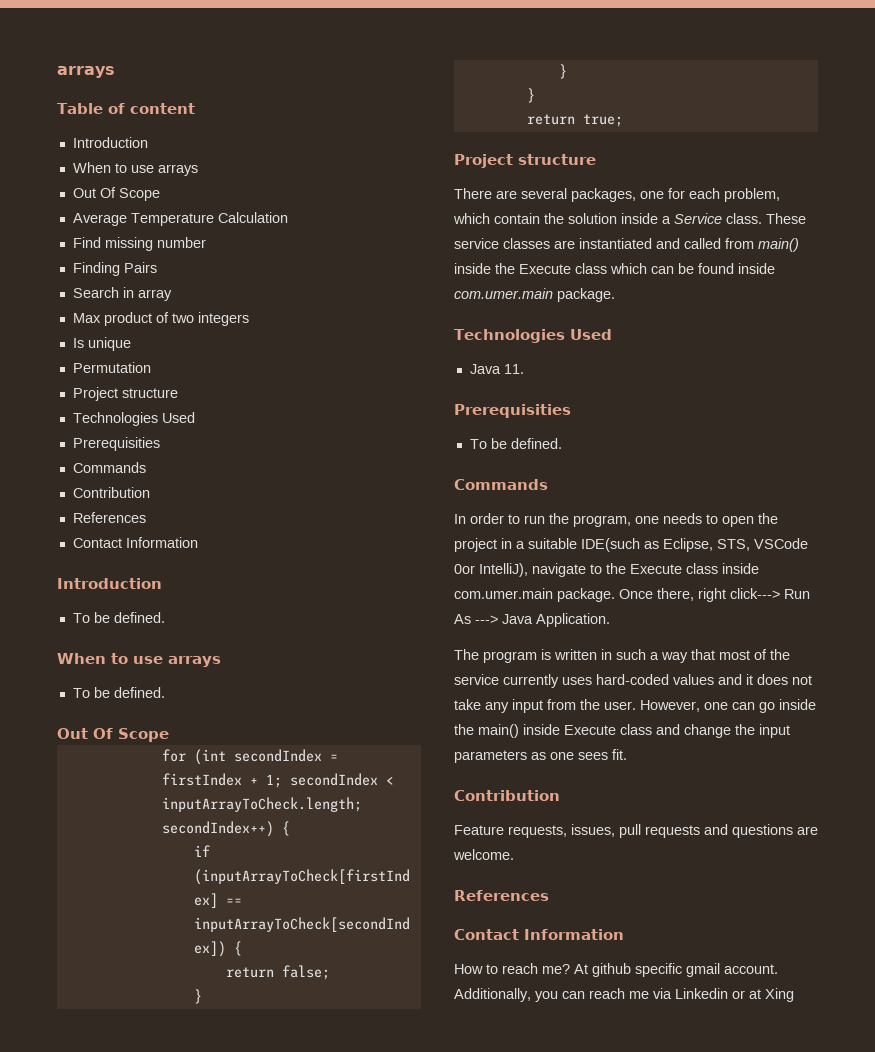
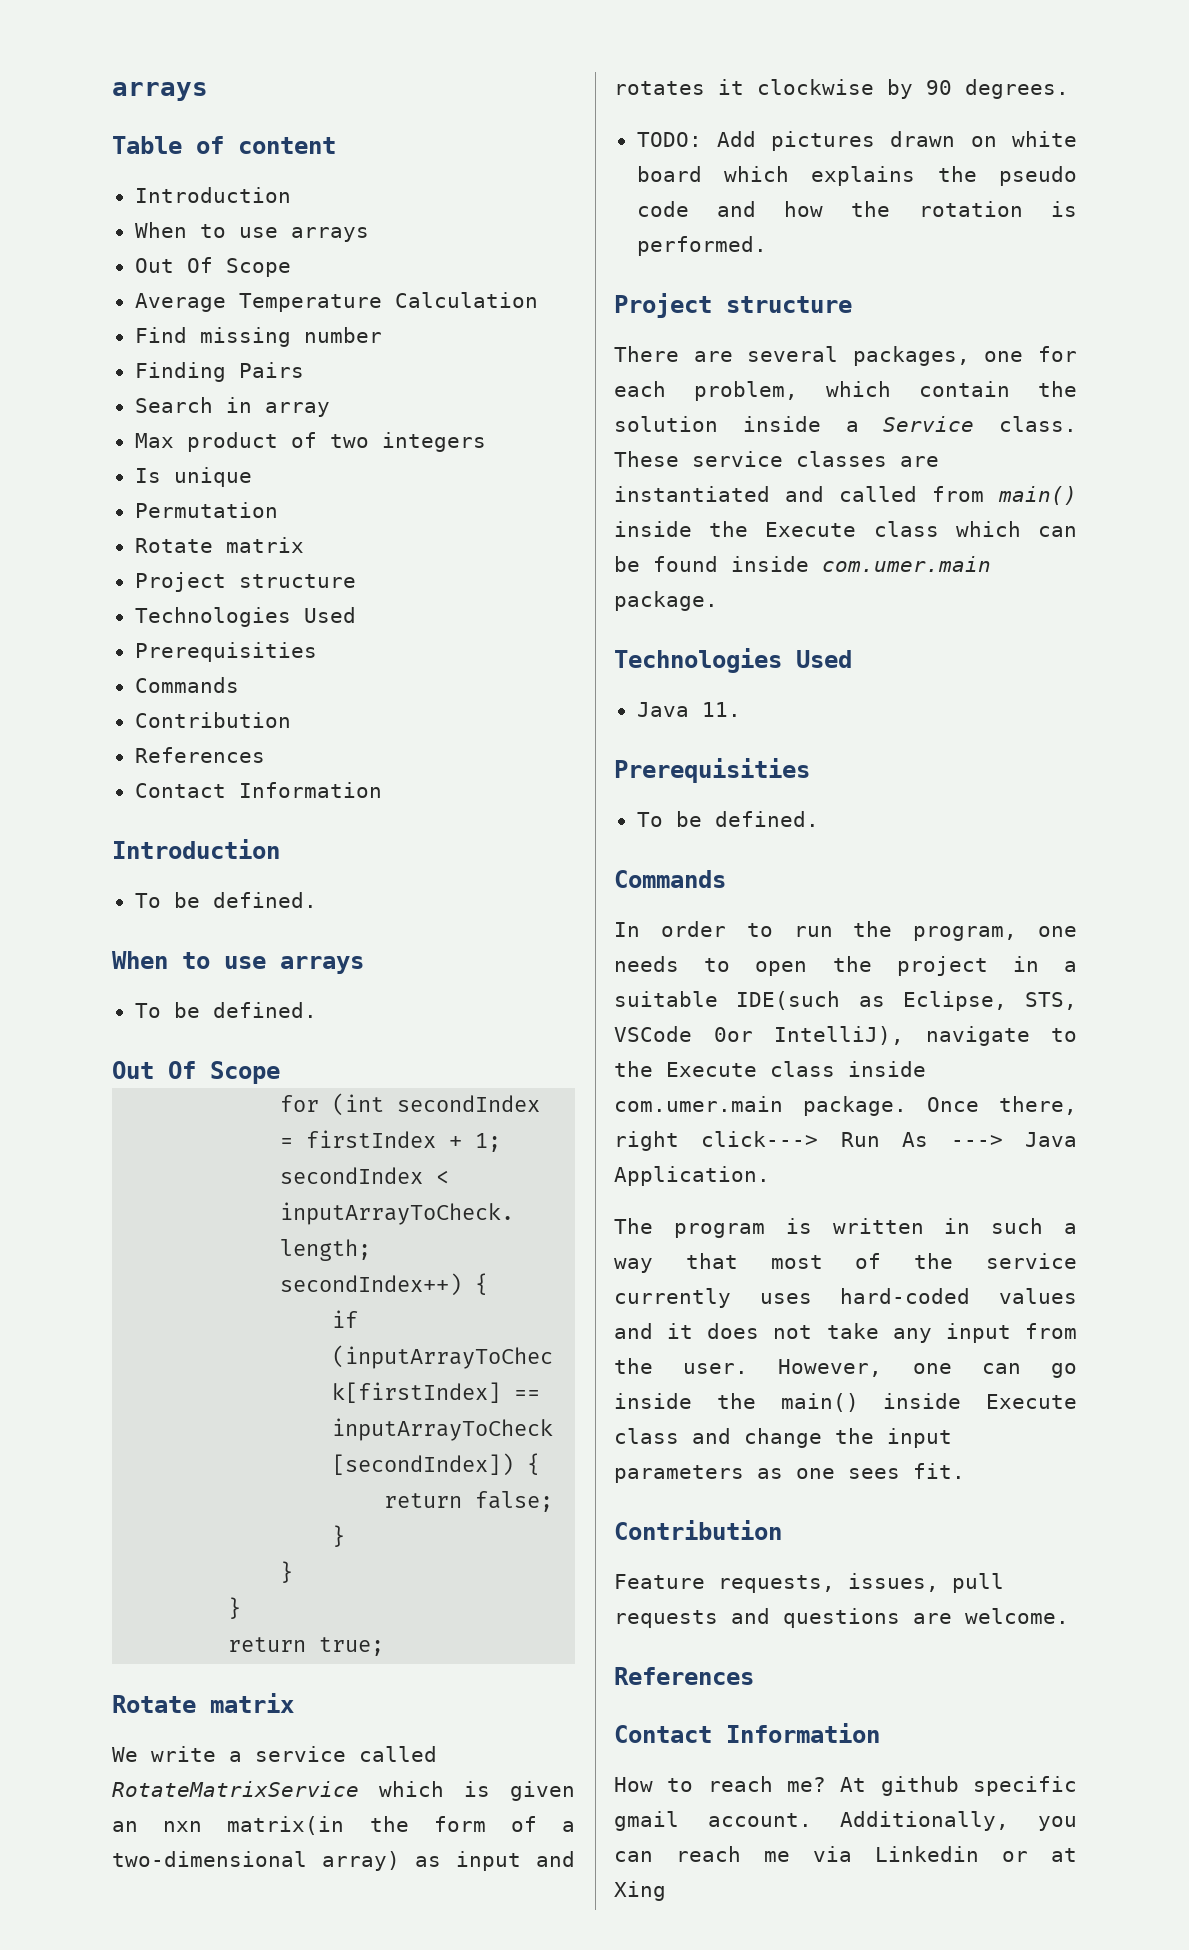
  Permutation
+ Rotate matrix
  return true;
+ Rotate matrix
+ We write a service called RotateMatrixService which is given an nxn matrix(in the form of a two-dimensional array) as input and rotates it clockwise by 90 degrees.
+ TODO: Add pictures drawn on white board which explains the pseudo code and how the rotation is performed.

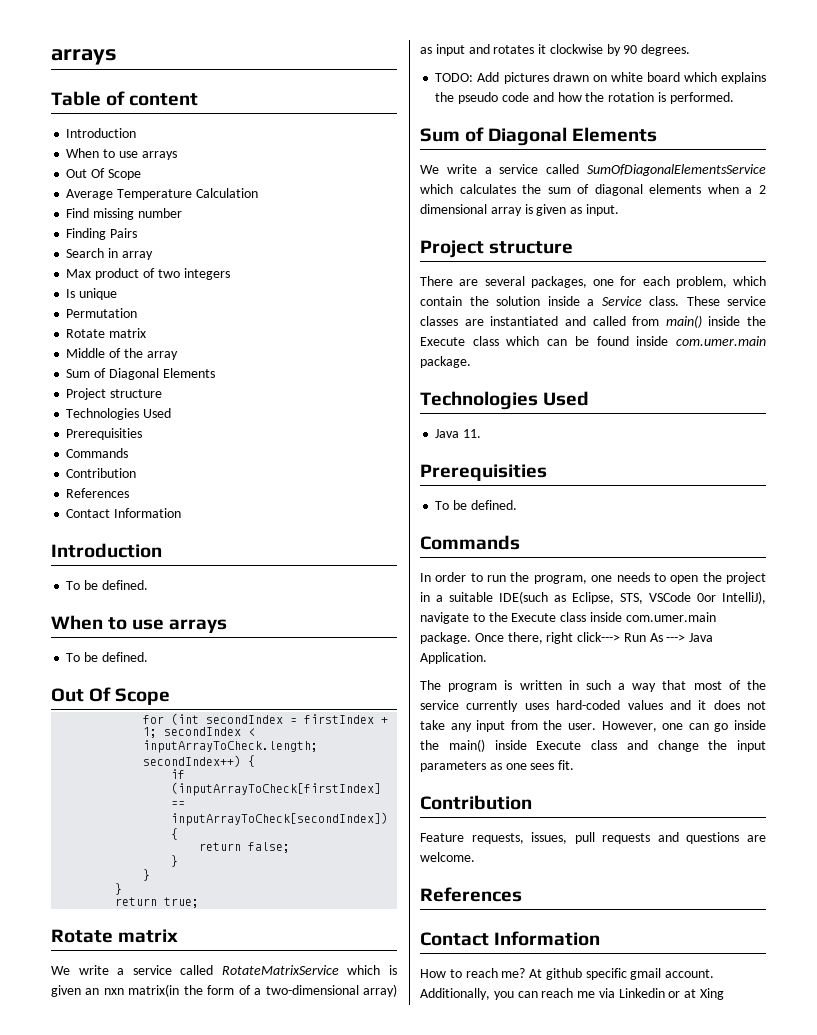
+ Middle of the array
+ Sum of Diagonal Elements
  TODO: Add pictures drawn on white board which explains the pseudo code and how the rotation is performed.
+ Sum of Diagonal Elements
+ We write a service called SumOfDiagonalElementsService which calculates the sum of diagonal elements when a 2 dimensional array is given as input.

